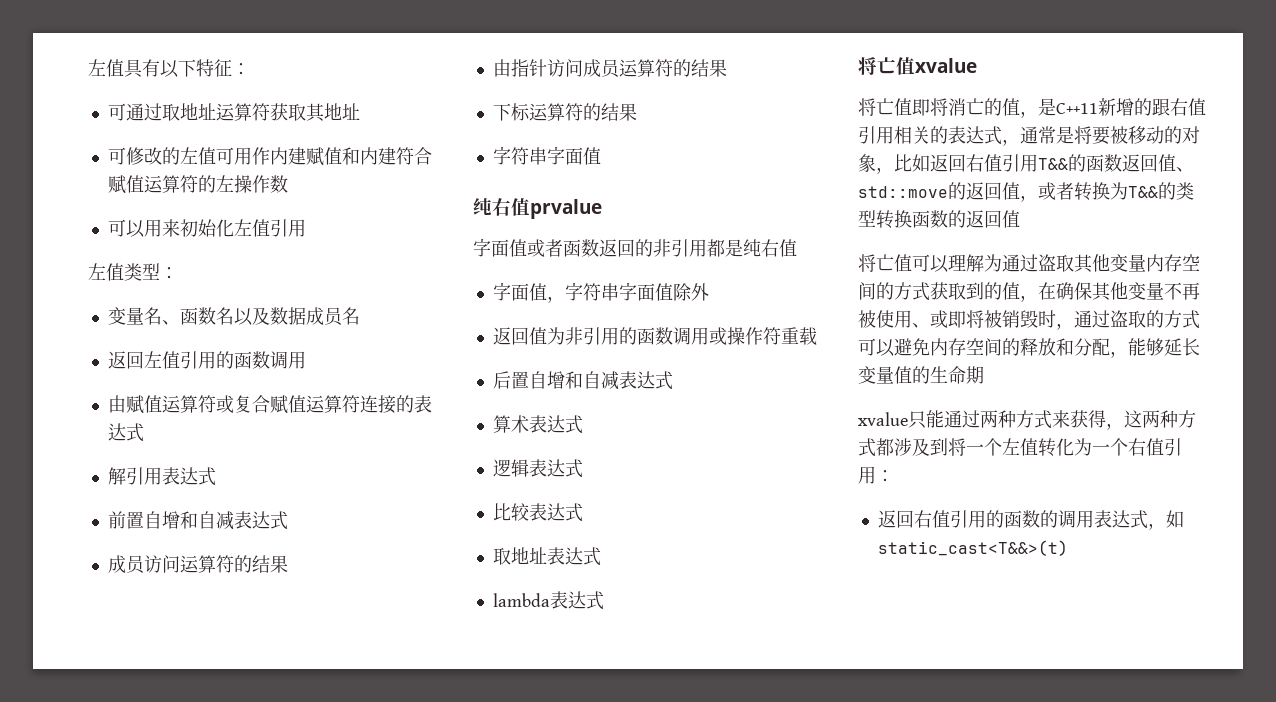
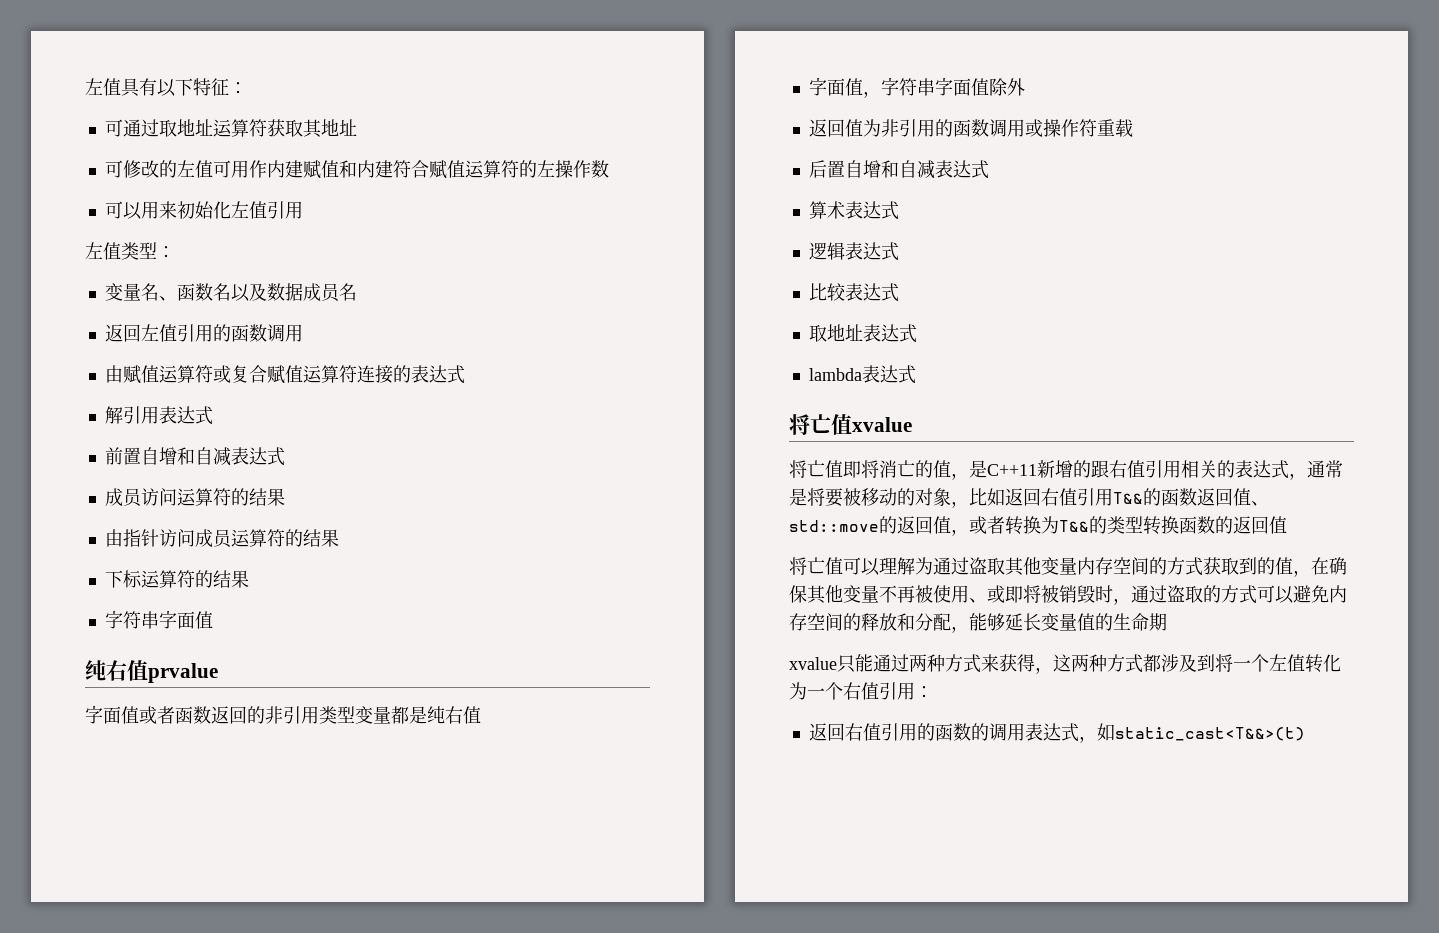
- 字面值或者函数返回的非引用都是纯右值
+ 字面值或者函数返回的非引用类型变量都是纯右值

